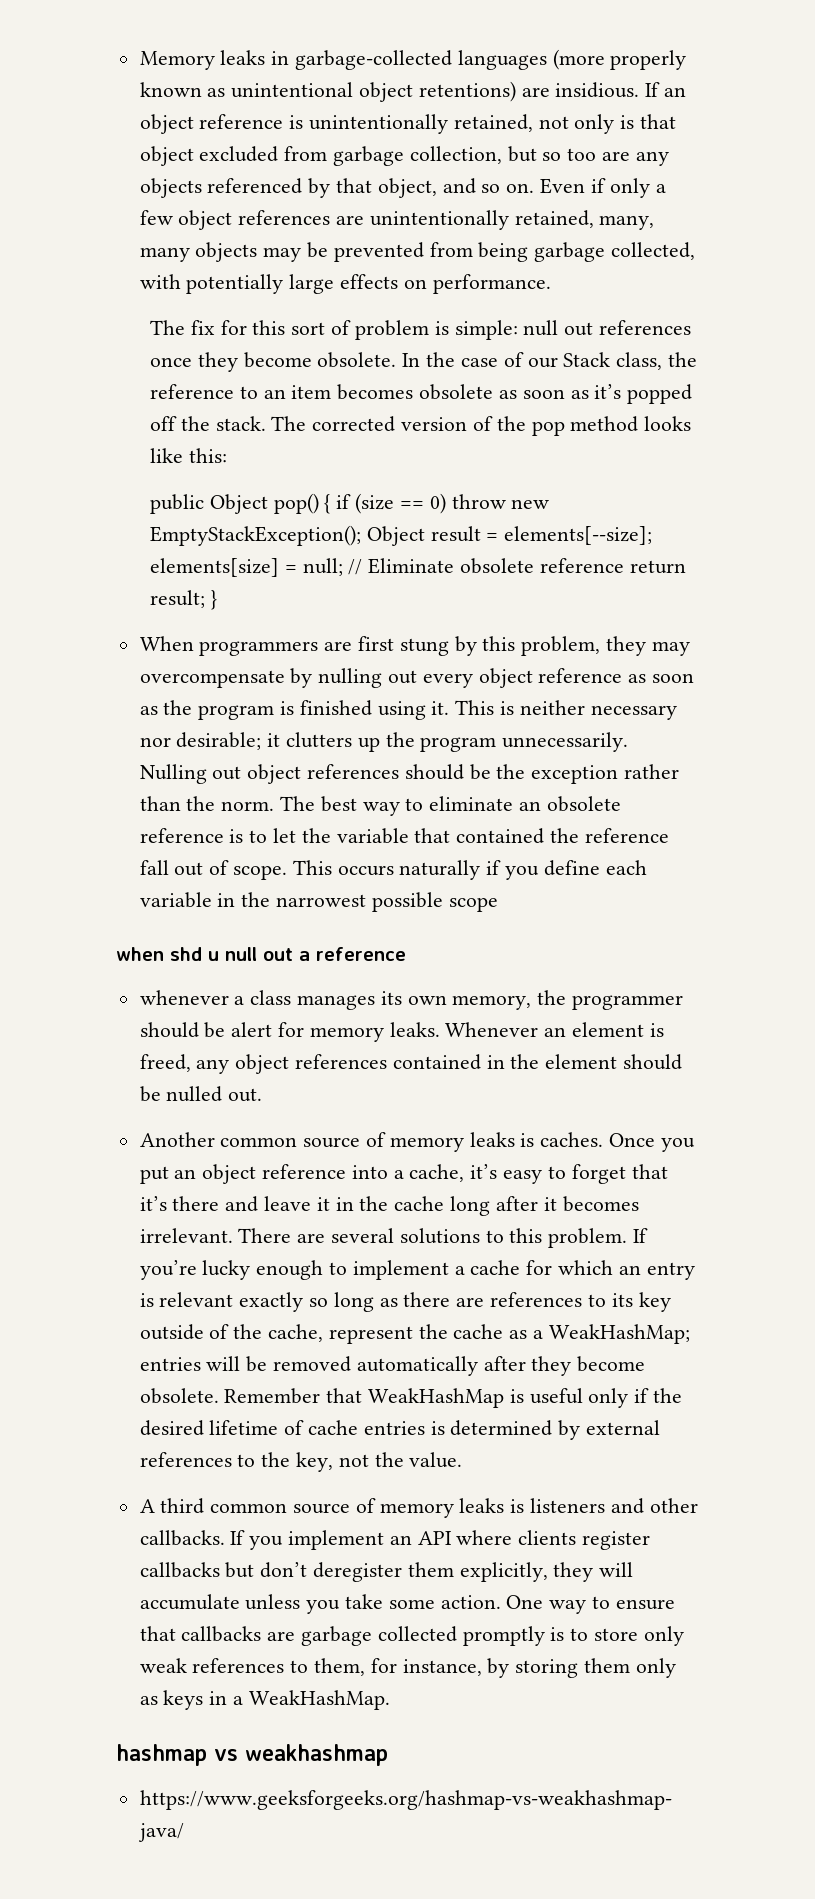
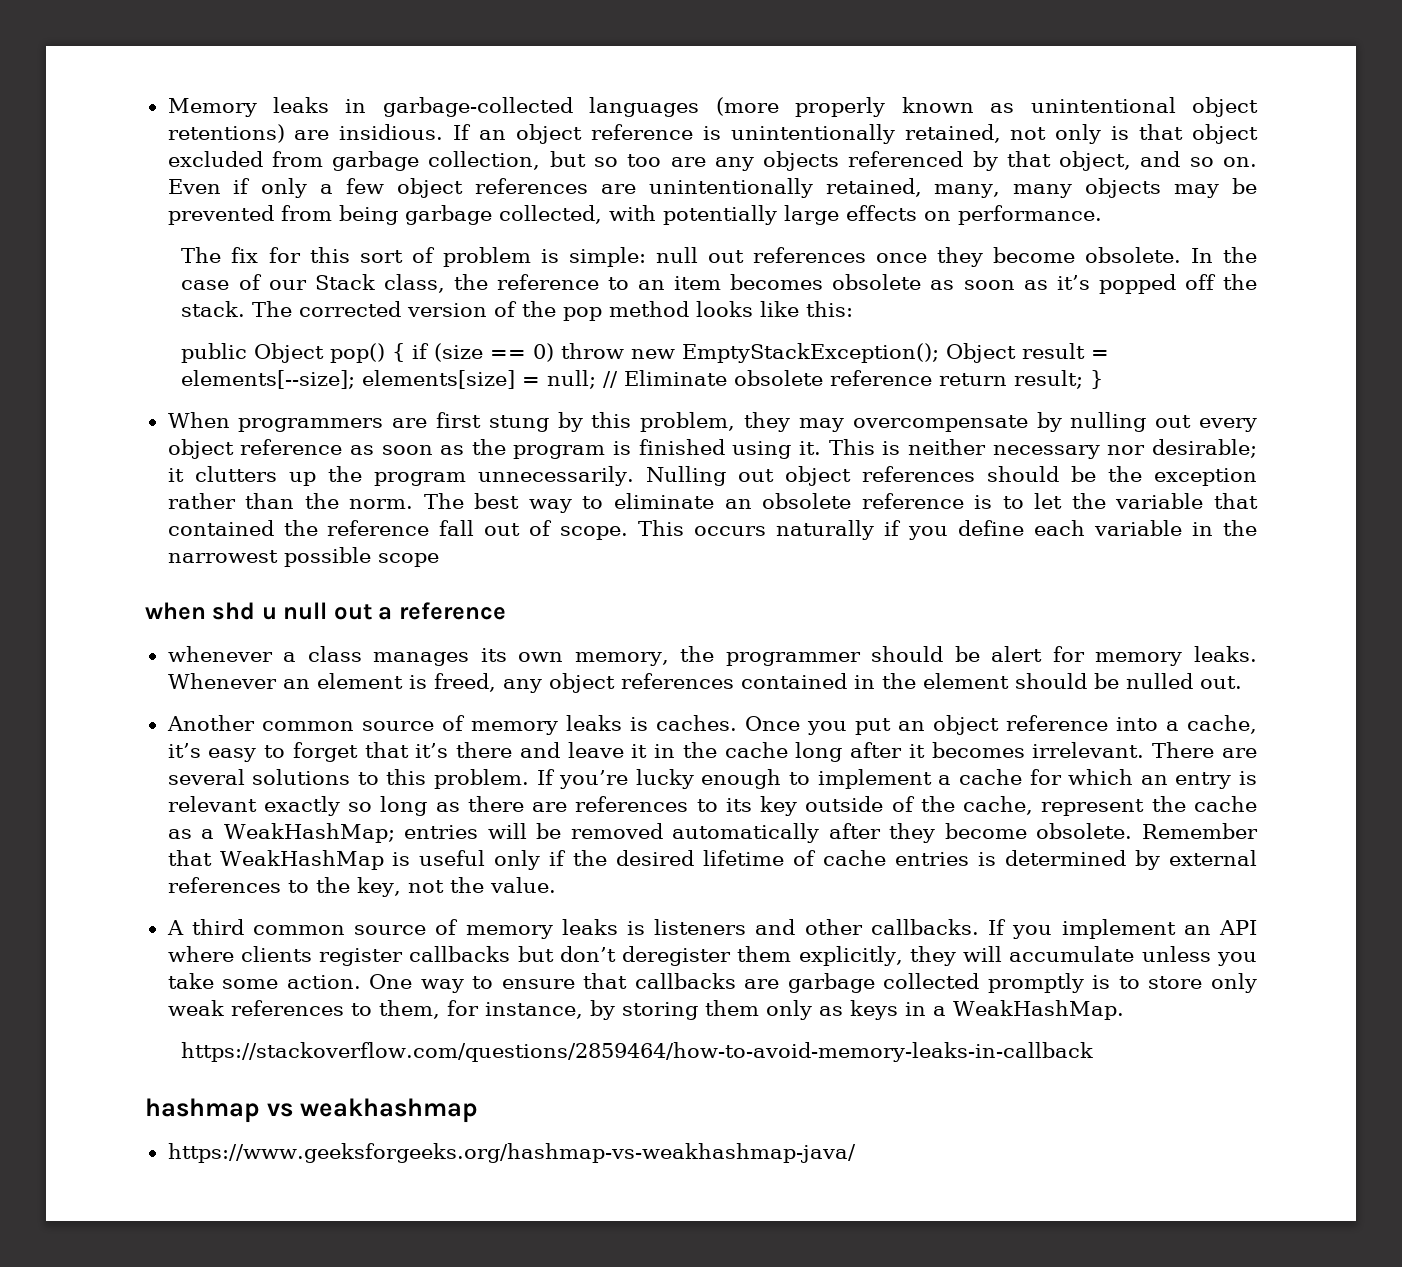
+ https://stackoverflow.com/questions/2859464/how-to-avoid-memory-leaks-in-callback

